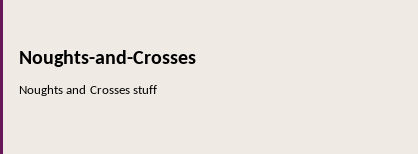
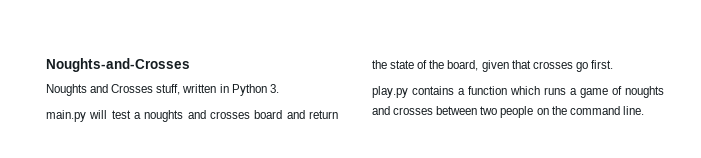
- Noughts and Crosses stuff
+ Noughts and Crosses stuff, written in Python 3.
+ main.py will test a noughts and crosses board and return the state of the board, given that crosses go first.
+ play.py contains a function which runs a game of noughts and crosses between two people on the command line.

